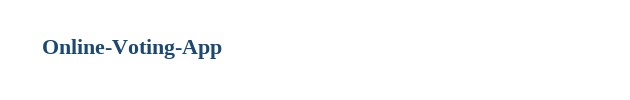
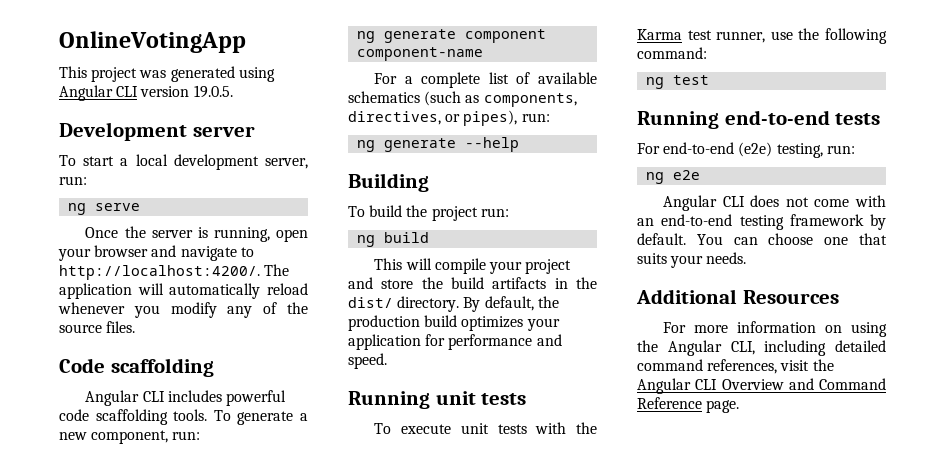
- Online-Voting-App
+ OnlineVotingApp
+ This project was generated using Angular CLI version 19.0.5.
+ Development server
+ To start a local development server, run:
+ ng serve
+ Once the server is running, open your browser and navigate to http://localhost:4200/. The application will automatically reload whenever you modify any of the source files.
+ Code scaffolding
+ Angular CLI includes powerful code scaffolding tools. To generate a new component, run:
+ ng generate component component-name
+ For a complete list of available schematics (such as components, directives, or pipes), run:
+ ng generate --help
+ Building
+ To build the project run:
+ ng build
+ This will compile your project and store the build artifacts in the dist/ directory. By default, the production build optimizes your application for performance and speed.
+ Running unit tests
+ To execute unit tests with the Karma test runner, use the following command:
+ ng test
+ Running end-to-end tests
+ For end-to-end (e2e) testing, run:
+ ng e2e
+ Angular CLI does not come with an end-to-end testing framework by default. You can choose one that suits your needs.
+ Additional Resources
+ For more information on using the Angular CLI, including detailed command references, visit the Angular CLI Overview and Command Reference page.

